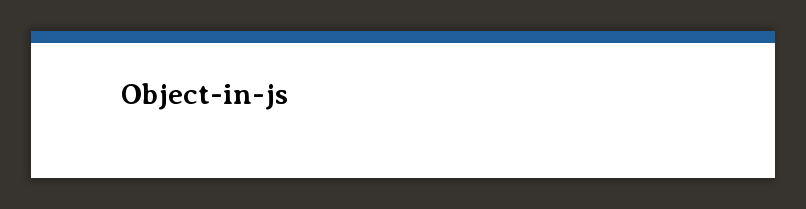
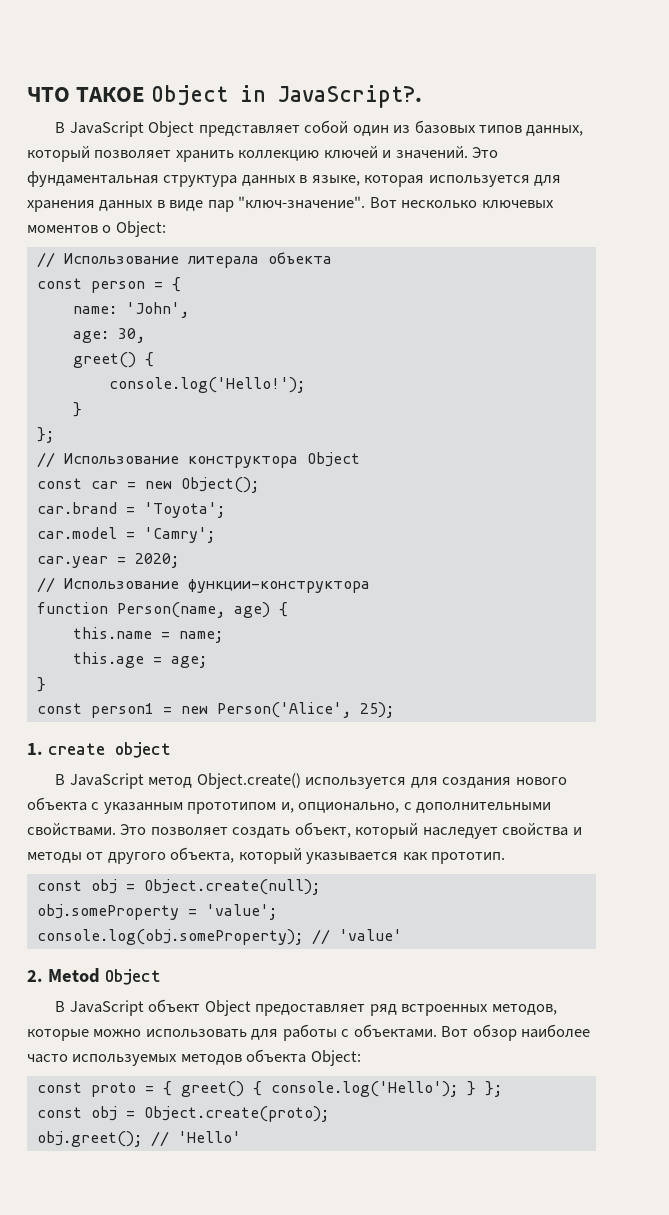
- Object-in-js
+ ЧТО ТАКОЕ Object in JavaScript?.
+ В JavaScript Object представляет собой один из базовых типов данных, который позволяет хранить коллекцию ключей и значений. Это фундаментальная структура данных в языке, которая используется для хранения данных в виде пар "ключ-значение". Вот несколько ключевых моментов о Object:
+ // Использование литерала объекта
+ const person = {
+ name: 'John',
+ age: 30,
+ greet() {
+ console.log('Hello!');
+ }
+ };
+ // Использование конструктора Object
+ const car = new Object();
+ car.brand = 'Toyota';
+ car.model = 'Camry';
+ car.year = 2020;
+ // Использование функции-конструктора
+ function Person(name, age) {
+ this.name = name;
+ this.age = age;
+ }
+ const person1 = new Person('Alice', 25);
+ 1. create object
+ В JavaScript метод Object.create() используется для создания нового объекта с указанным прототипом и, опционально, с дополнительными свойствами. Это позволяет создать объект, который наследует свойства и методы от другого объекта, который указывается как прототип.
+ const obj = Object.create(null);
+ obj.someProperty = 'value';
+ console.log(obj.someProperty); // 'value'
+ 2. Metod Object
+ В JavaScript объект Object предоставляет ряд встроенных методов, которые можно использовать для работы с объектами. Вот обзор наиболее часто используемых методов объекта Object:
+ const proto = { greet() { console.log('Hello'); } };
+ const obj = Object.create(proto);
+ obj.greet(); // 'Hello'

